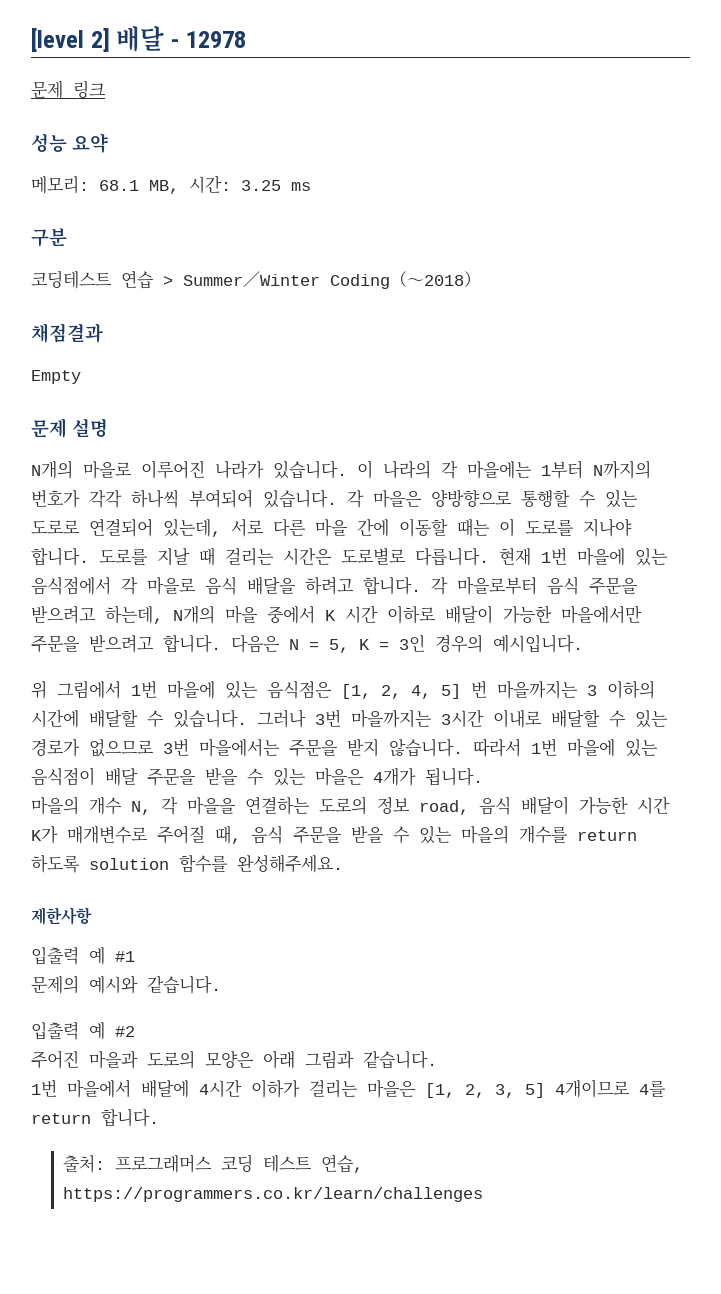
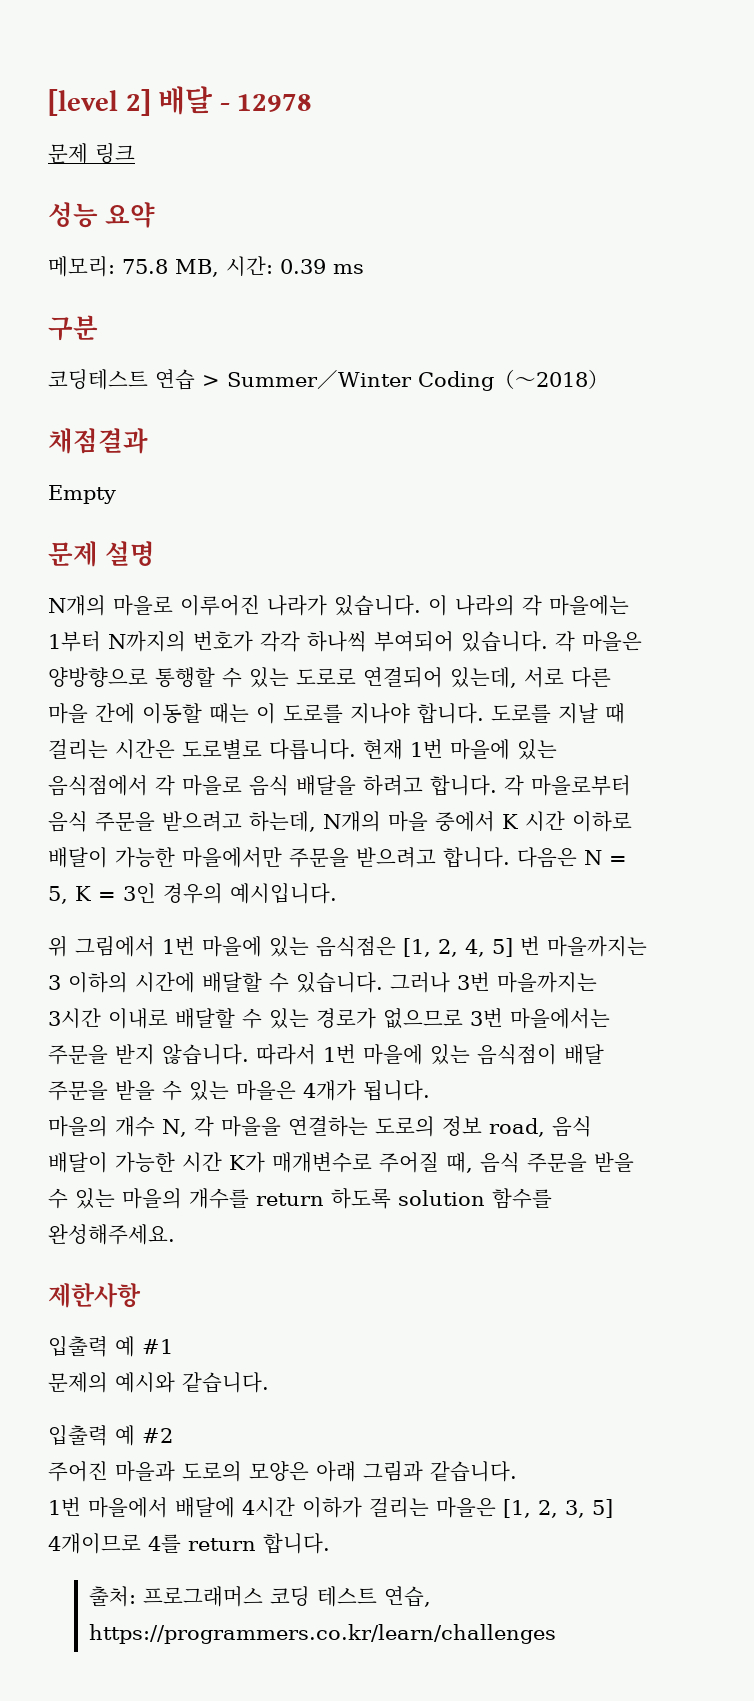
- 메모리: 68.1 MB, 시간: 3.25 ms
+ 메모리: 75.8 MB, 시간: 0.39 ms

